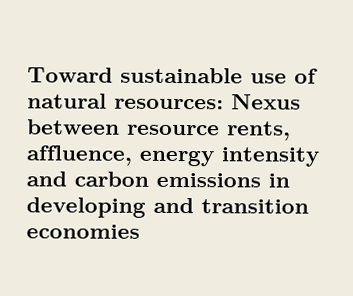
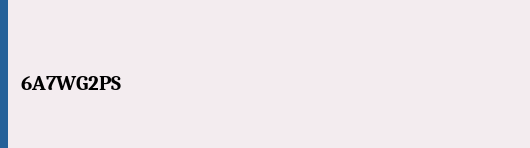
- Toward sustainable use of natural resources: Nexus between resource rents, affluence, energy intensity and carbon emissions in developing and transition economies
+ 6A7WG2PS

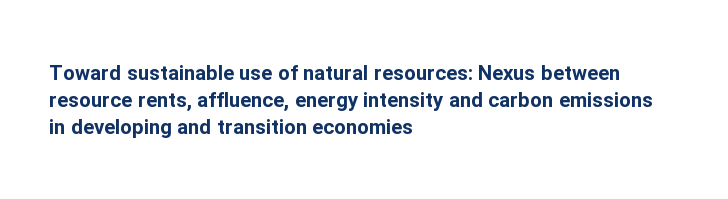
- 6A7WG2PS
+ Toward sustainable use of natural resources: Nexus between resource rents, affluence, energy intensity and carbon emissions in developing and transition economies

